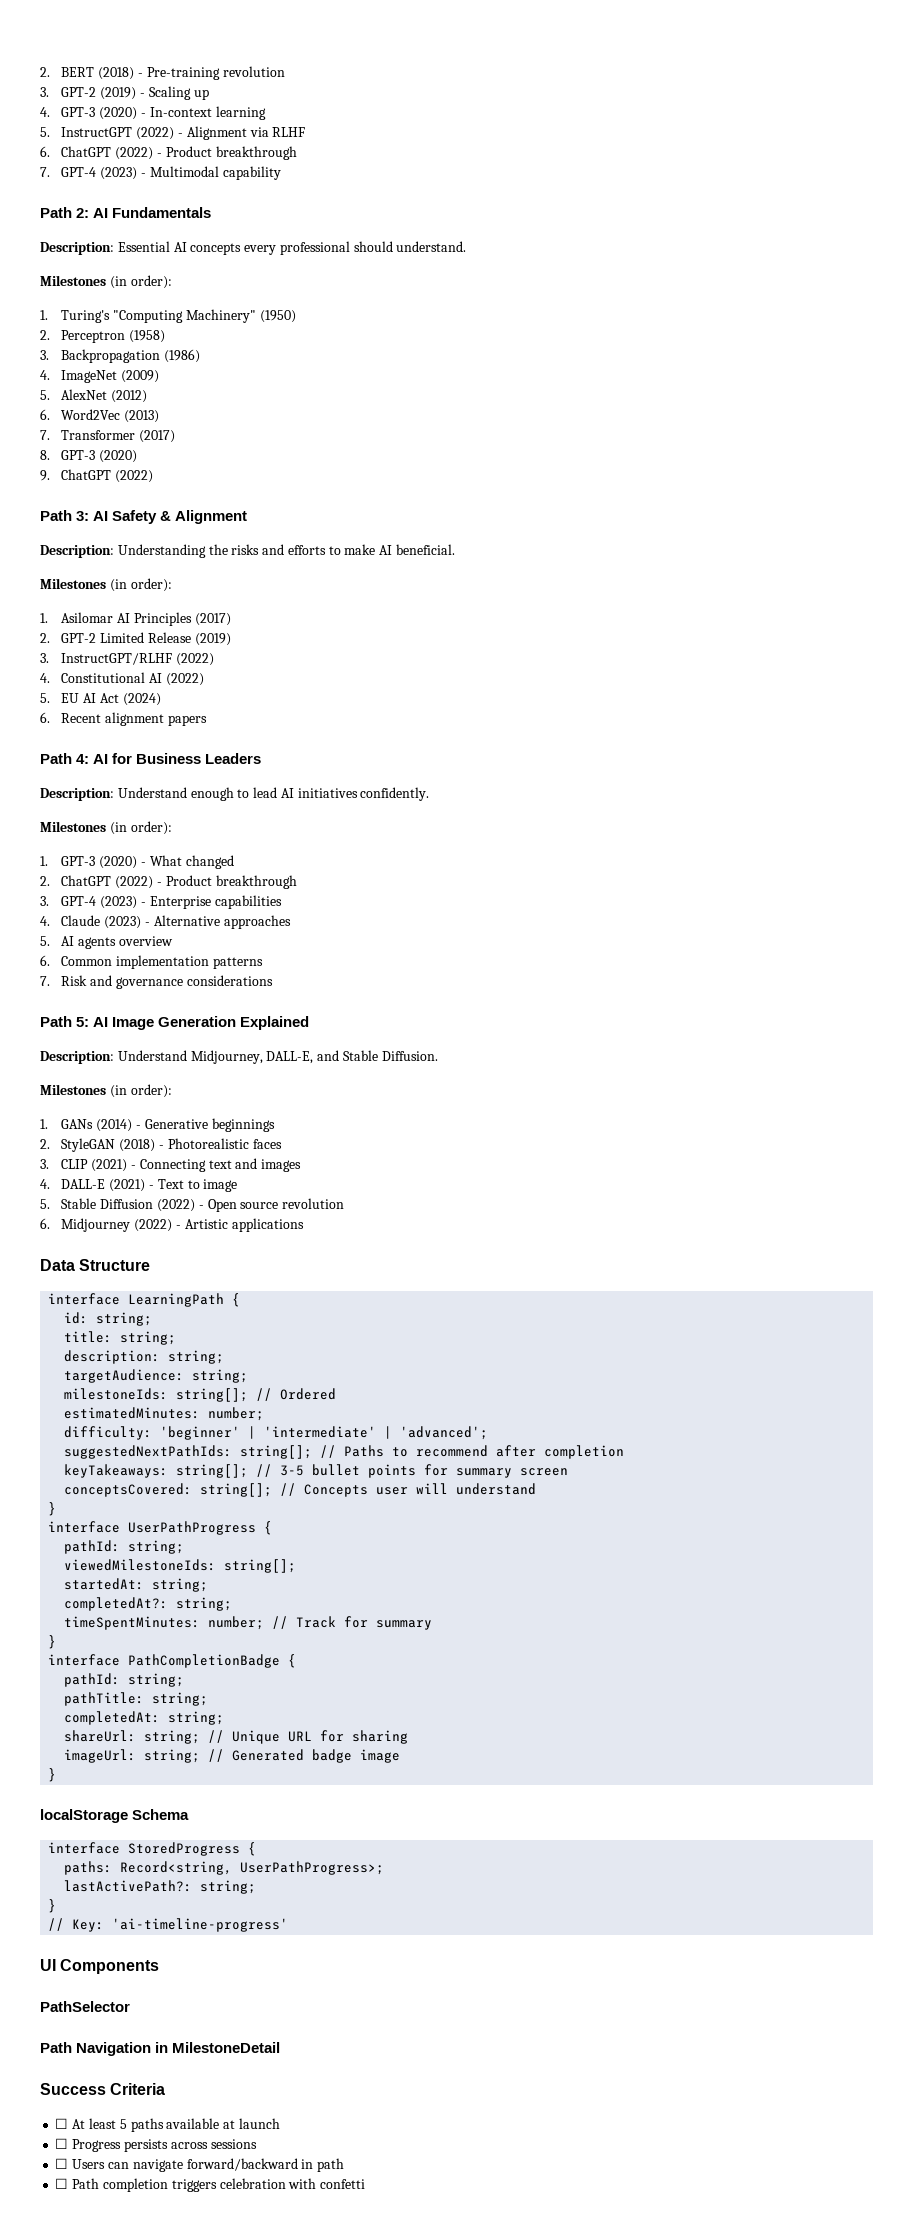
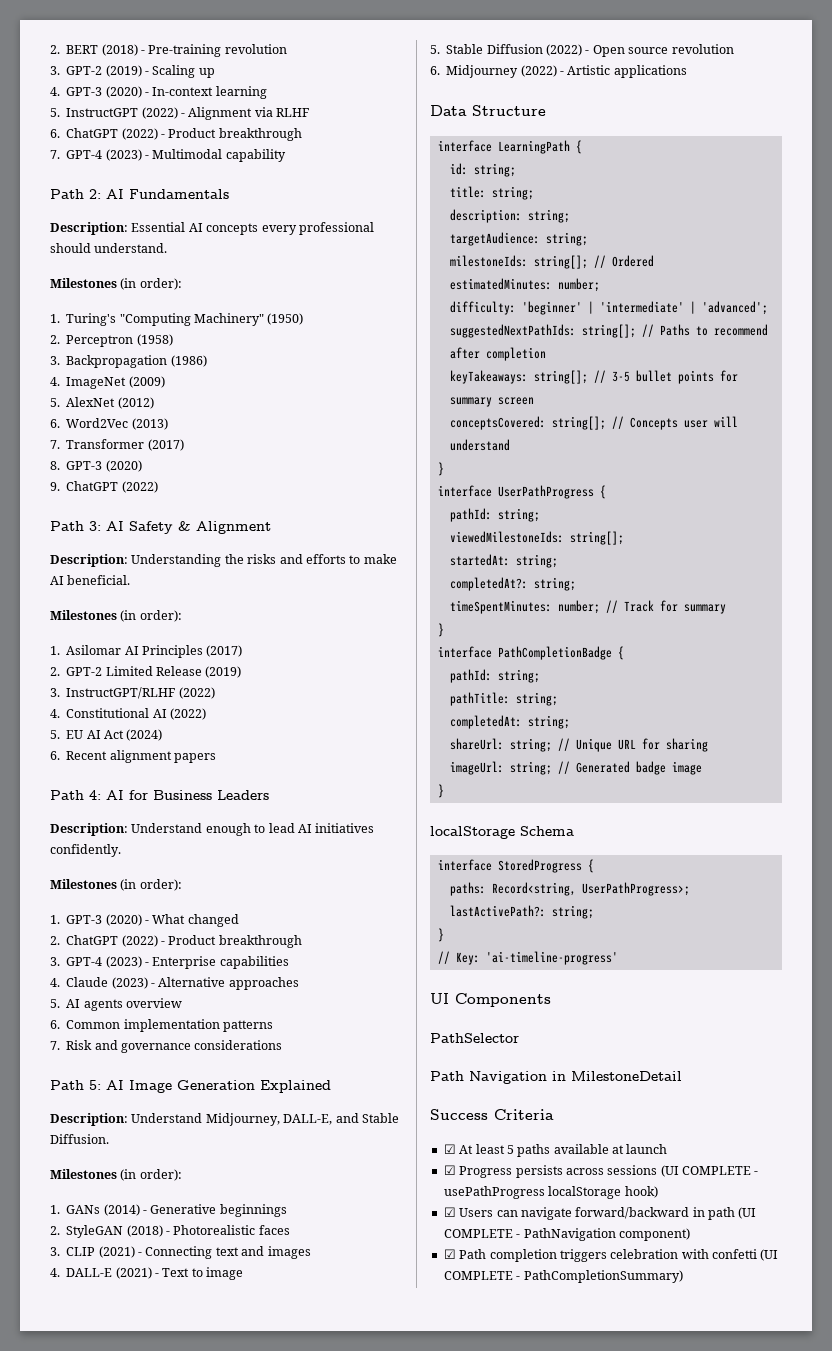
- ☐ At least 5 paths available at launch
+ ☑ At least 5 paths available at launch
- ☐ Progress persists across sessions
- ☐ Users can navigate forward/backward in path
- ☐ Path completion triggers celebration with confetti
+ ☑ Progress persists across sessions (UI COMPLETE - usePathProgress localStorage hook)
+ ☑ Users can navigate forward/backward in path (UI COMPLETE - PathNavigation component)
+ ☑ Path completion triggers celebration with confetti (UI COMPLETE - PathCompletionSummary)

